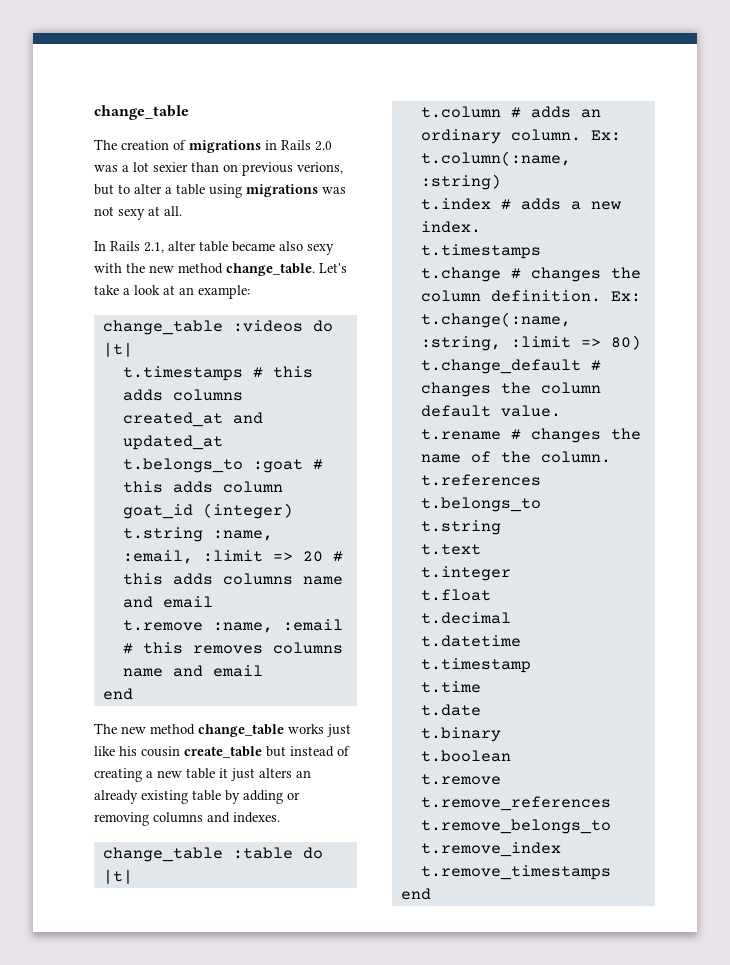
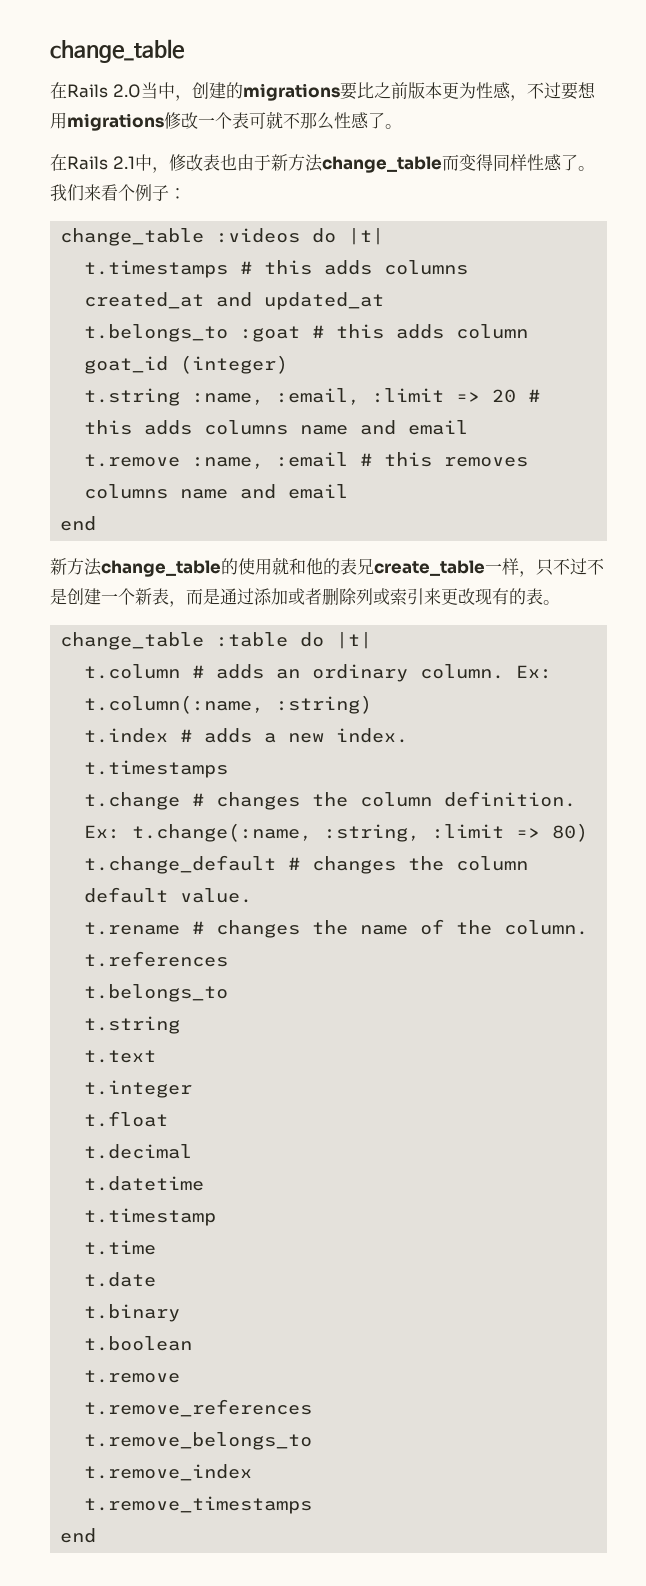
- The creation of migrations in Rails 2.0 was a lot sexier than on previous verions, but to alter a table using migrations was not sexy at all.
- In Rails 2.1, alter table became also sexy with the new method change_table. Let's take a look at an example:
+ 在Rails 2.0当中，创建的migrations要比之前版本更为性感，不过要想用migrations修改一个表可就不那么性感了。
+ 在Rails 2.1中，修改表也由于新方法change_table而变得同样性感了。我们来看个例子：
- The new method change_table works just like his cousin create_table but instead of creating a new table it just alters an already existing table by adding or removing columns and indexes.
+ 新方法change_table的使用就和他的表兄create_table一样，只不过不是创建一个新表，而是通过添加或者删除列或索引来更改现有的表。

